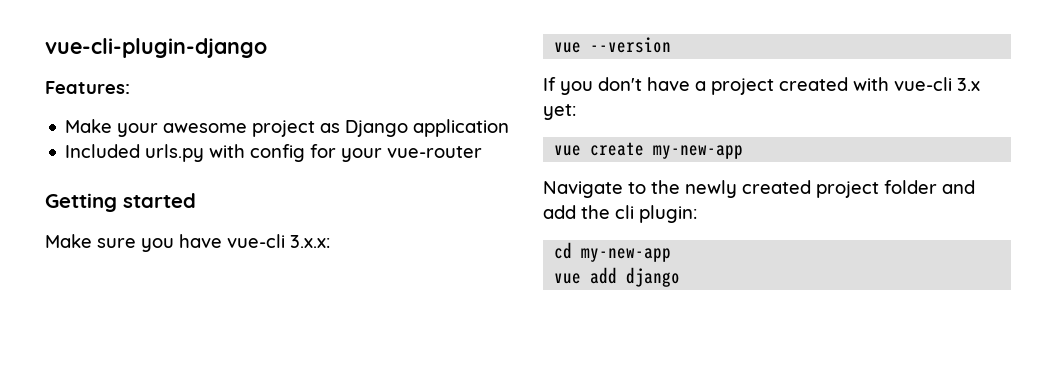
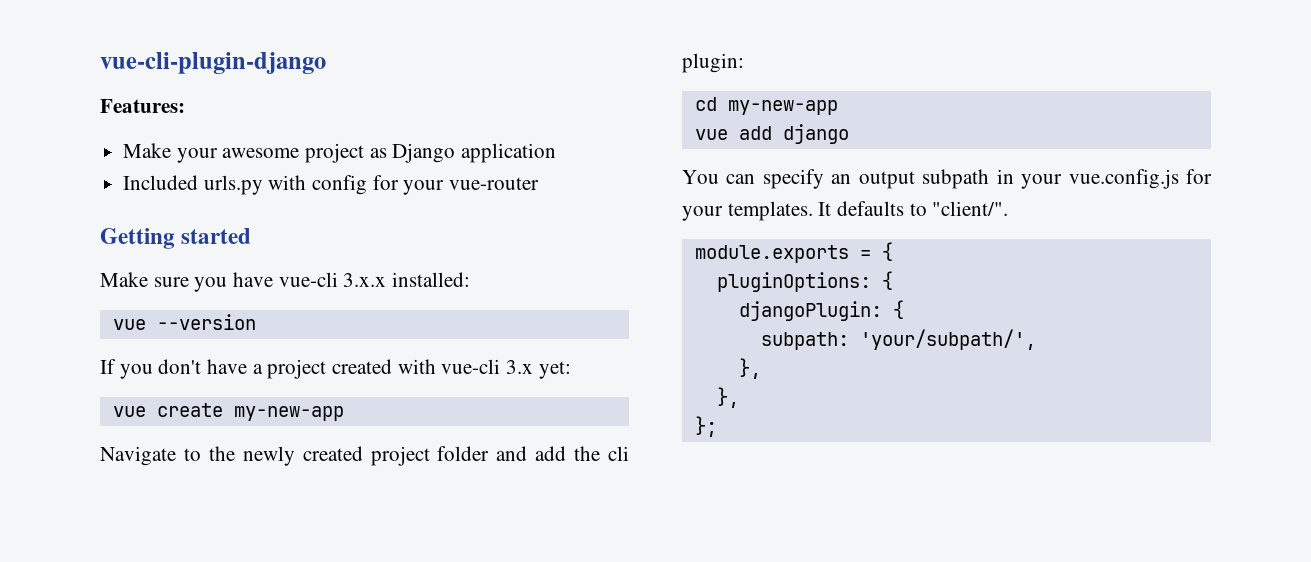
- Make sure you have vue-cli 3.x.x:
+ Make sure you have vue-cli 3.x.x installed:
+ You can specify an output subpath in your vue.config.js for your templates. It defaults to "client/".
+ module.exports = {
+ pluginOptions: {
+ djangoPlugin: {
+ subpath: 'your/subpath/',
+ },
+ },
+ };

